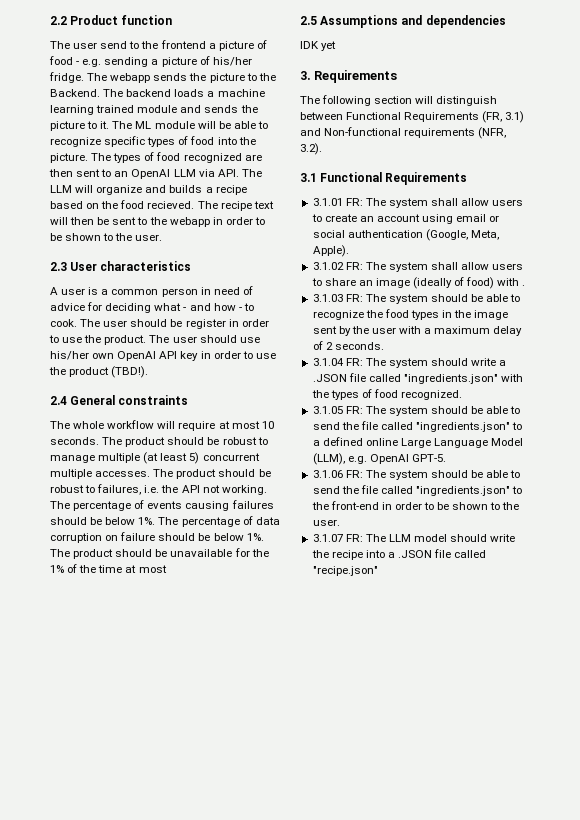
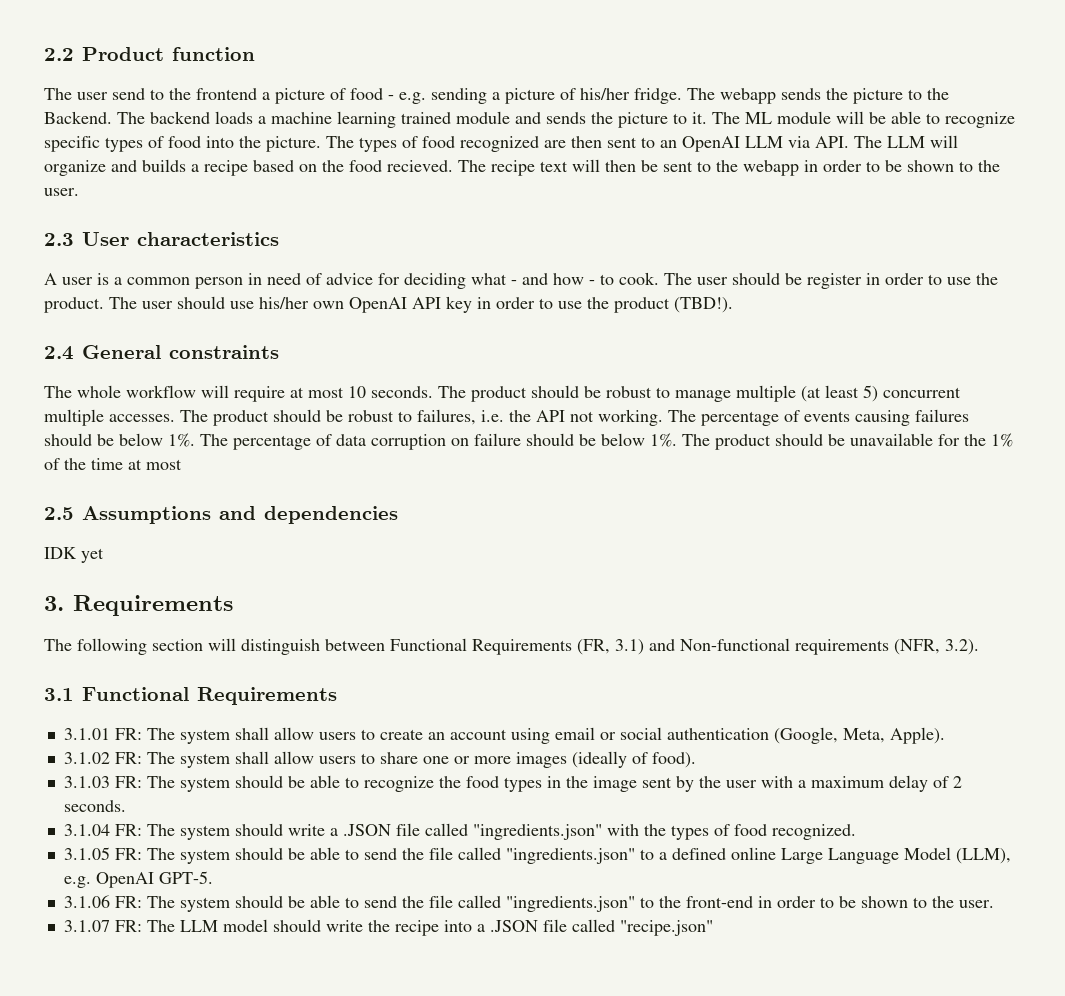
- 3.1.02 FR: The system shall allow users to share an image (ideally of food) with .
+ 3.1.02 FR: The system shall allow users to share one or more images (ideally of food).

